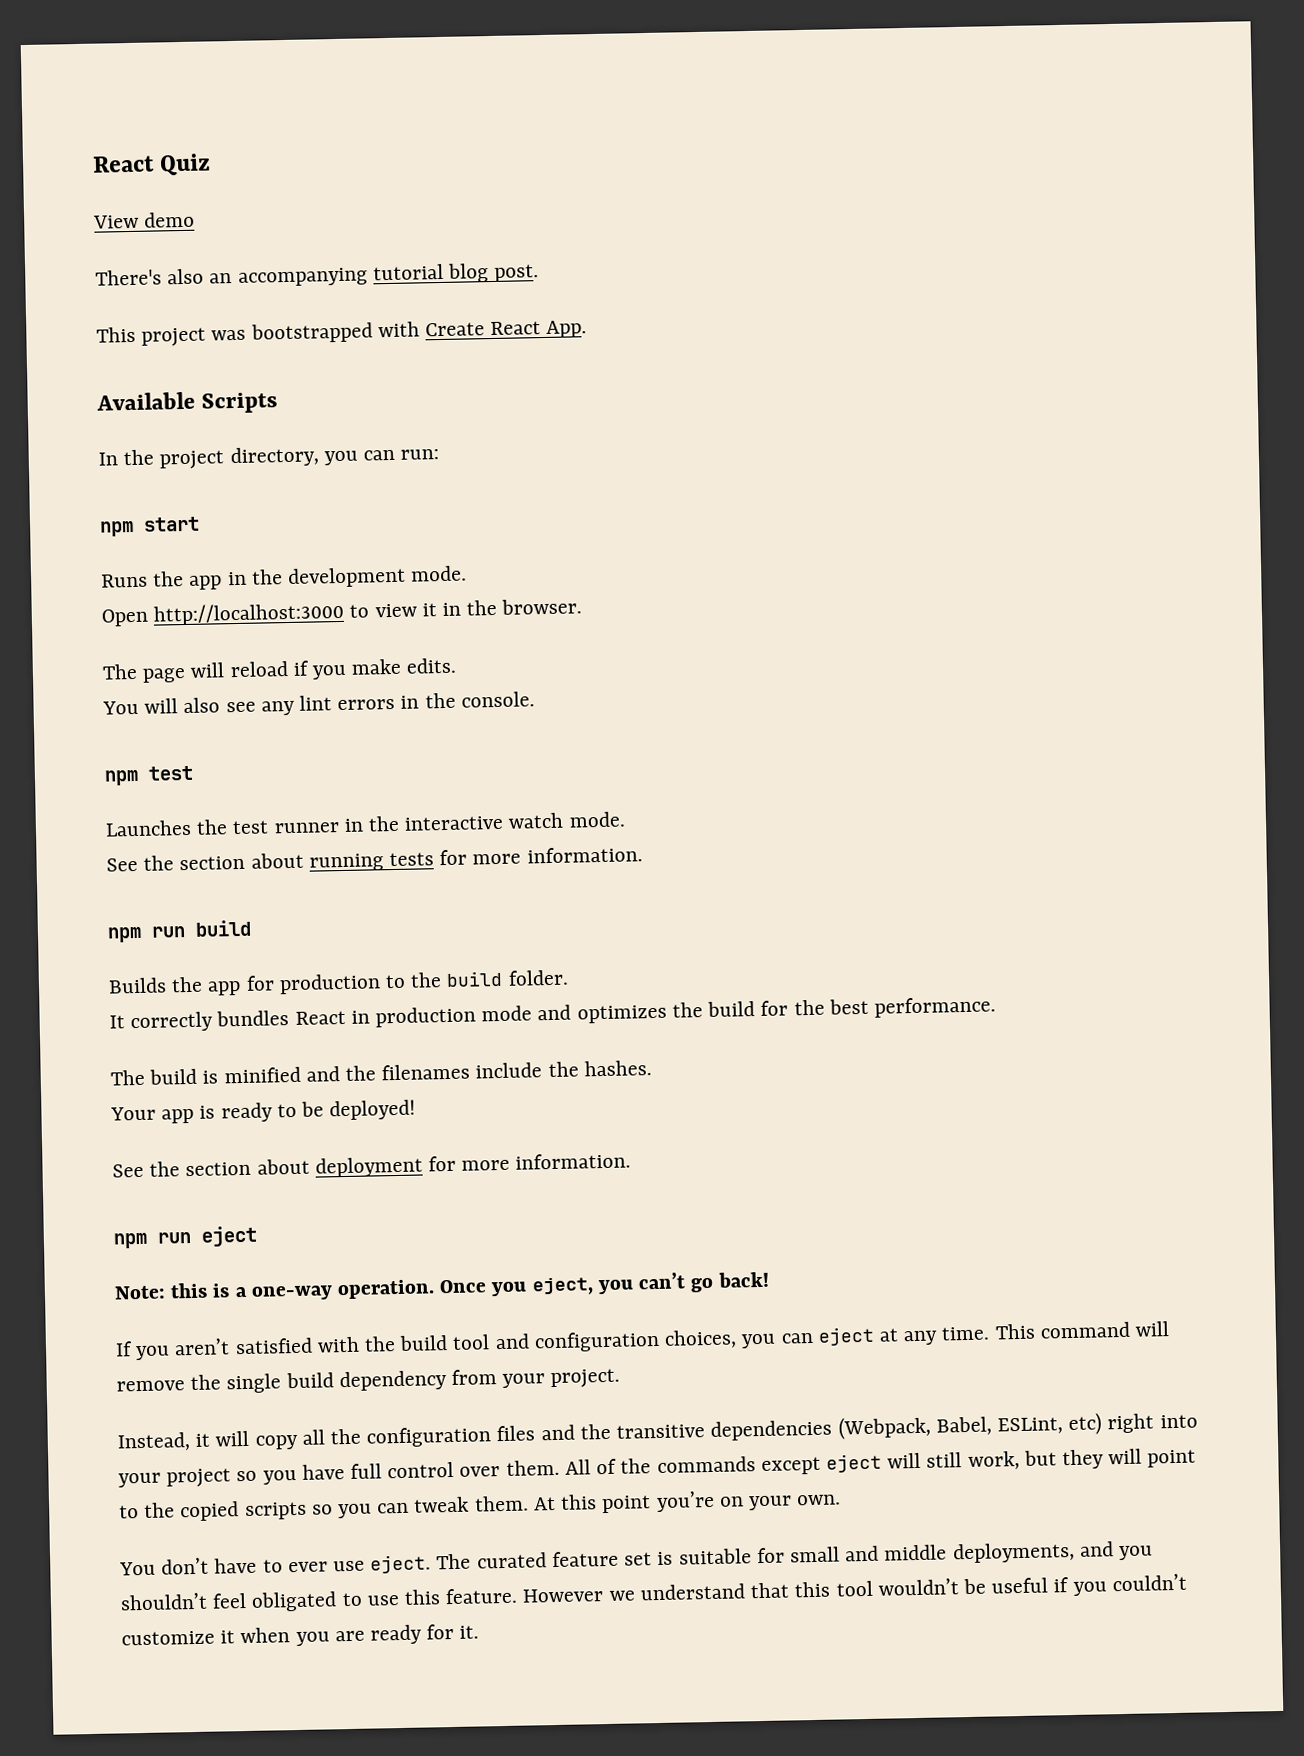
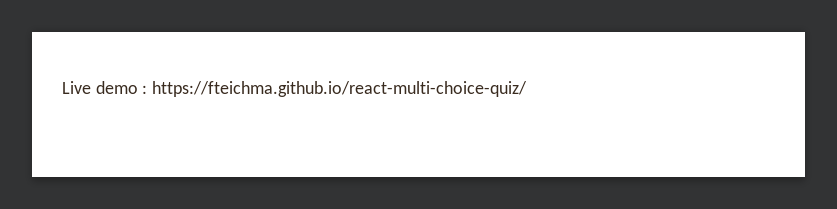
- React Quiz
- View demo
- There's also an accompanying tutorial blog post.
- This project was bootstrapped with Create React App.
- Available Scripts
- In the project directory, you can run:
- npm start
- Runs the app in the development mode.
- Open http://localhost:3000 to view it in the browser.
- The page will reload if you make edits.
- You will also see any lint errors in the console.
- npm test
- Launches the test runner in the interactive watch mode.
- See the section about running tests for more information.
- npm run build
- Builds the app for production to the build folder.
- It correctly bundles React in production mode and optimizes the build for the best performance.
- The build is minified and the filenames include the hashes.
- Your app is ready to be deployed!
- See the section about deployment for more information.
- npm run eject
- Note: this is a one-way operation. Once you eject, you can’t go back!
- If you aren’t satisfied with the build tool and configuration choices, you can eject at any time. This command will remove the single build dependency from your project.
- Instead, it will copy all the configuration files and the transitive dependencies (Webpack, Babel, ESLint, etc) right into your project so you have full control over them. All of the commands except eject will still work, but they will point to the copied scripts so you can tweak them. At this point you’re on your own.
- You don’t have to ever use eject. The curated feature set is suitable for small and middle deployments, and you shouldn’t feel obligated to use this feature. However we understand that this tool wouldn’t be useful if you couldn’t customize it when you are ready for it.
+ Live demo : https://fteichma.github.io/react-multi-choice-quiz/

